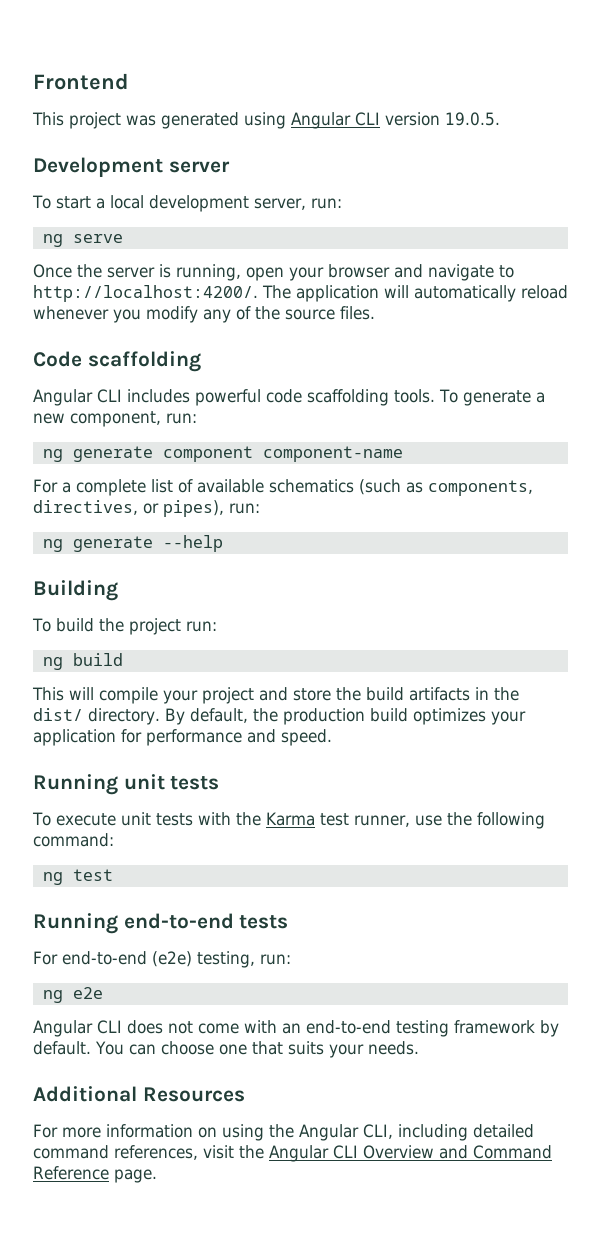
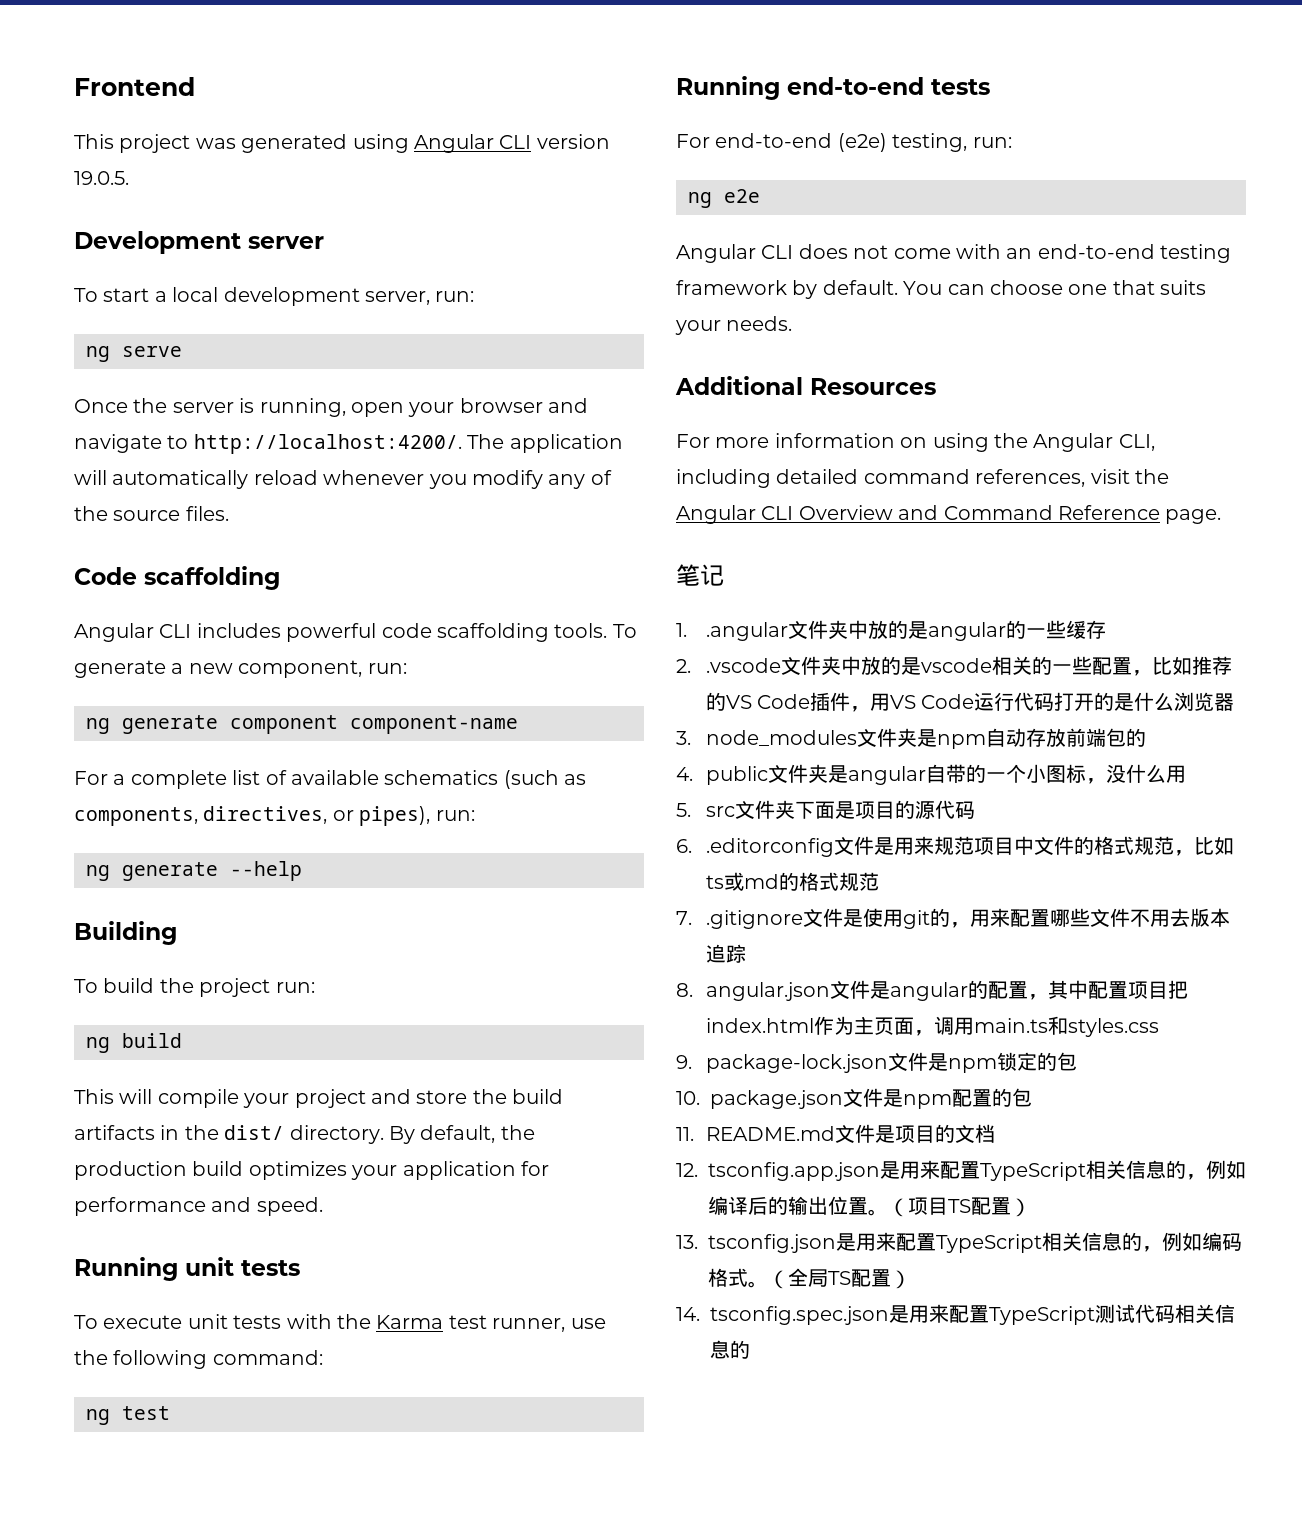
+ 笔记
+ 1. .angular文件夹中放的是angular的一些缓存
+ 2. .vscode文件夹中放的是vscode相关的一些配置，比如推荐的VS Code插件，用VS Code运行代码打开的是什么浏览器
+ 3. node_modules文件夹是npm自动存放前端包的
+ 4. public文件夹是angular自带的一个小图标，没什么用
+ 5. src文件夹下面是项目的源代码
+ 6. .editorconfig文件是用来规范项目中文件的格式规范，比如ts或md的格式规范
+ 7. .gitignore文件是使用git的，用来配置哪些文件不用去版本追踪
+ 8. angular.json文件是angular的配置，其中配置项目把index.html作为主页面，调用main.ts和styles.css
+ 9. package-lock.json文件是npm锁定的包
+ 10. package.json文件是npm配置的包
+ 11. README.md文件是项目的文档
+ 12. tsconfig.app.json是用来配置TypeScript相关信息的，例如编译后的输出位置。（项目TS配置）
+ 13. tsconfig.json是用来配置TypeScript相关信息的，例如编码格式。（全局TS配置）
+ 14. tsconfig.spec.json是用来配置TypeScript测试代码相关信息的

